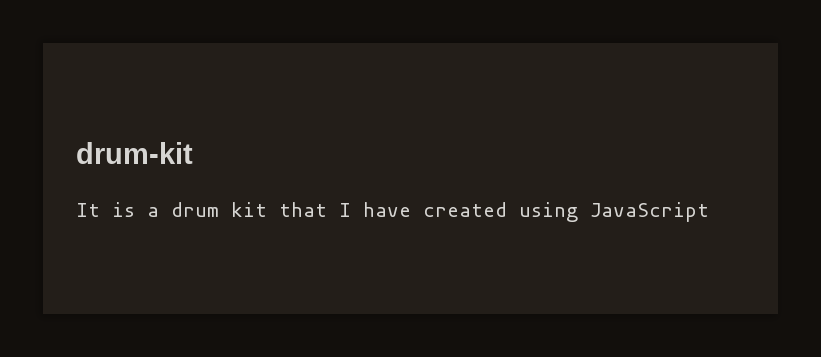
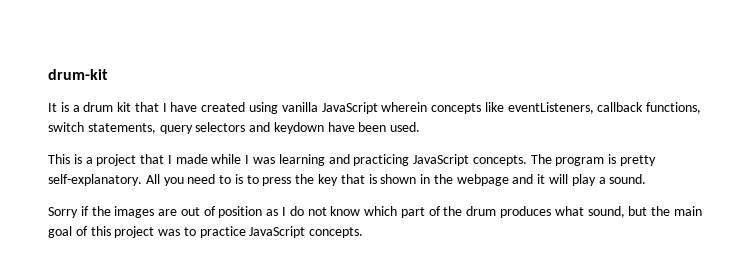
- It is a drum kit that I have created using JavaScript
+ It is a drum kit that I have created using vanilla JavaScript wherein concepts like eventListeners, callback functions, switch statements, query selectors and keydown have been used.
+ This is a project that I made while I was learning and practicing JavaScript concepts. The program is pretty self-explanatory. All you need to is to press the key that is shown in the webpage and it will play a sound.
+ Sorry if the images are out of position as I do not know which part of the drum produces what sound, but the main goal of this project was to practice JavaScript concepts.

